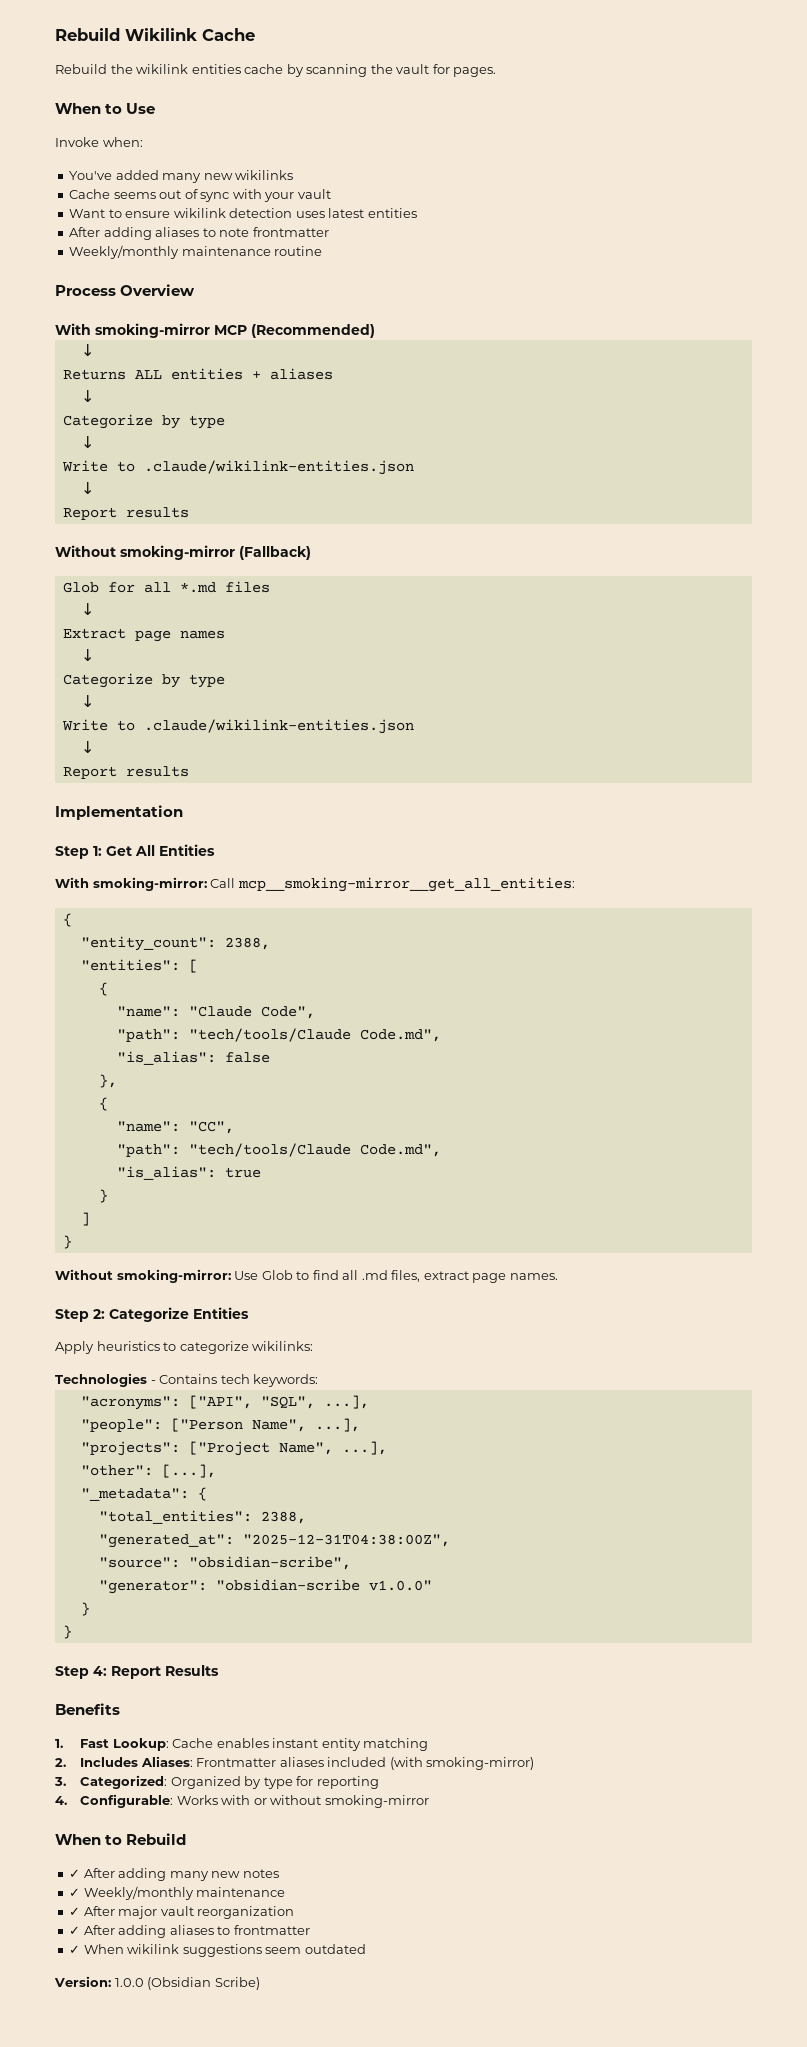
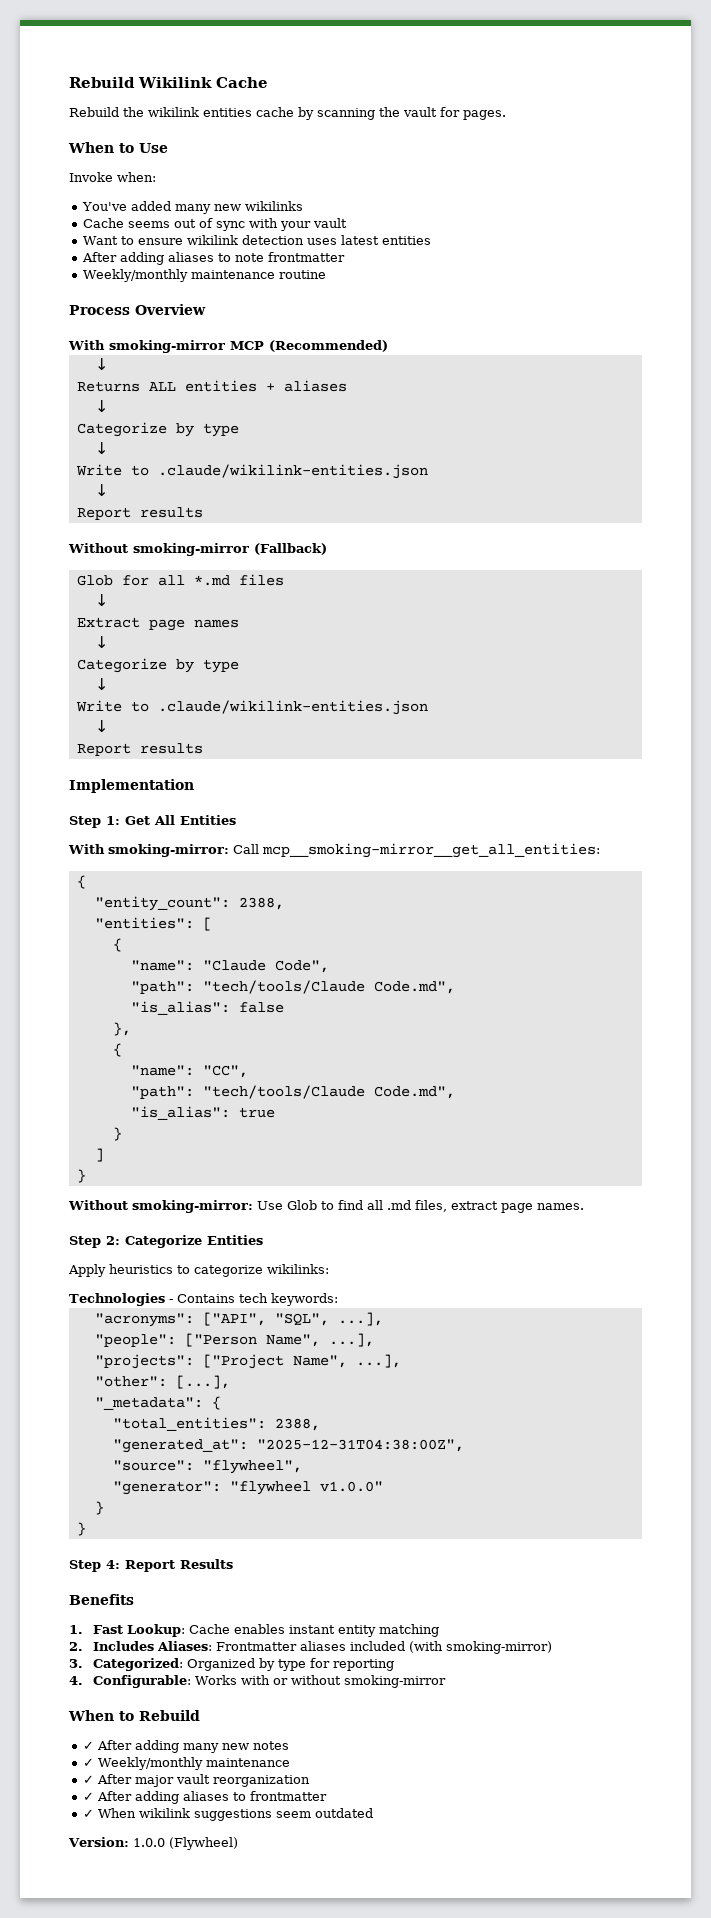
- "source": "obsidian-scribe",
+ "source": "flywheel",
- "generator": "obsidian-scribe v1.0.0"
+ "generator": "flywheel v1.0.0"
- Version: 1.0.0 (Obsidian Scribe)
+ Version: 1.0.0 (Flywheel)

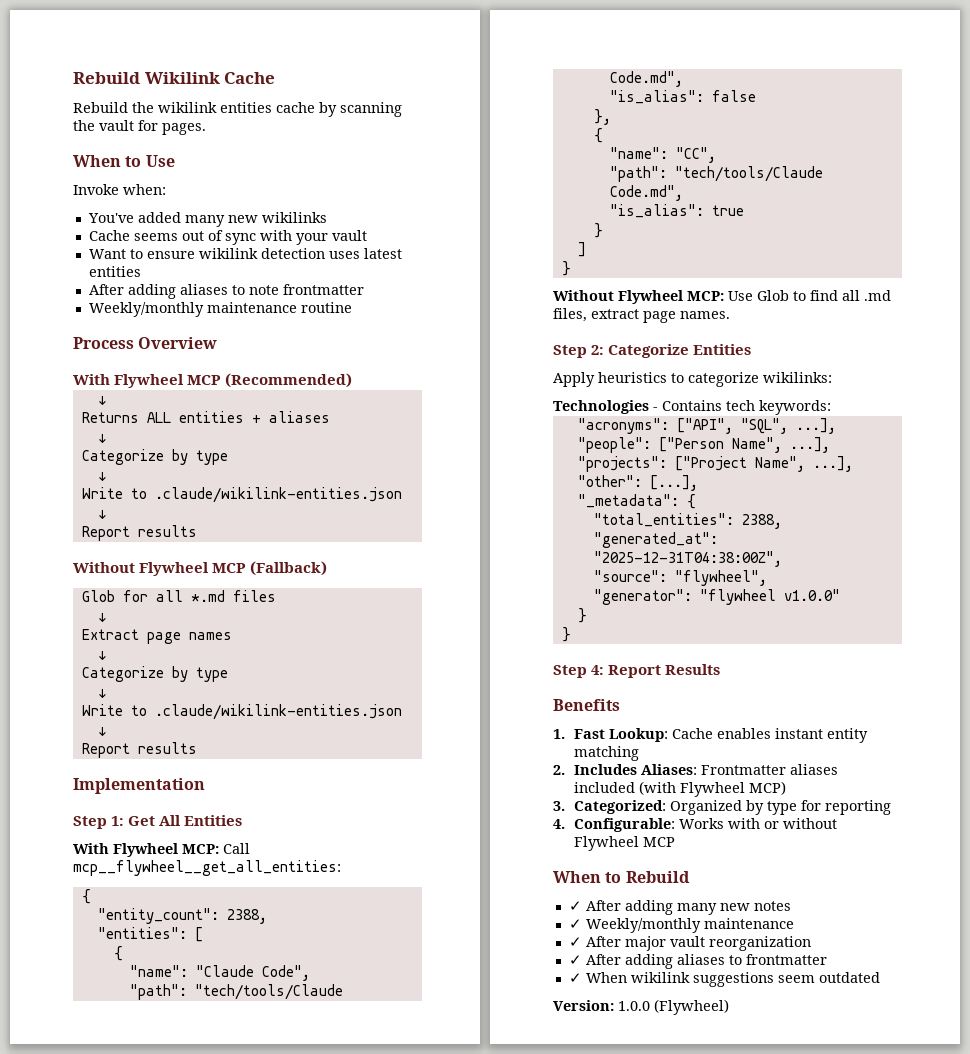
- With smoking-mirror MCP (Recommended)
+ With Flywheel MCP (Recommended)
- Without smoking-mirror (Fallback)
+ Without Flywheel MCP (Fallback)
- With smoking-mirror: Call mcp__smoking-mirror__get_all_entities:
+ With Flywheel MCP: Call mcp__flywheel__get_all_entities:
- Without smoking-mirror: Use Glob to find all .md files, extract page names.
+ Without Flywheel MCP: Use Glob to find all .md files, extract page names.
- 2. Includes Aliases: Frontmatter aliases included (with smoking-mirror)
+ 2. Includes Aliases: Frontmatter aliases included (with Flywheel MCP)
- 4. Configurable: Works with or without smoking-mirror
+ 4. Configurable: Works with or without Flywheel MCP

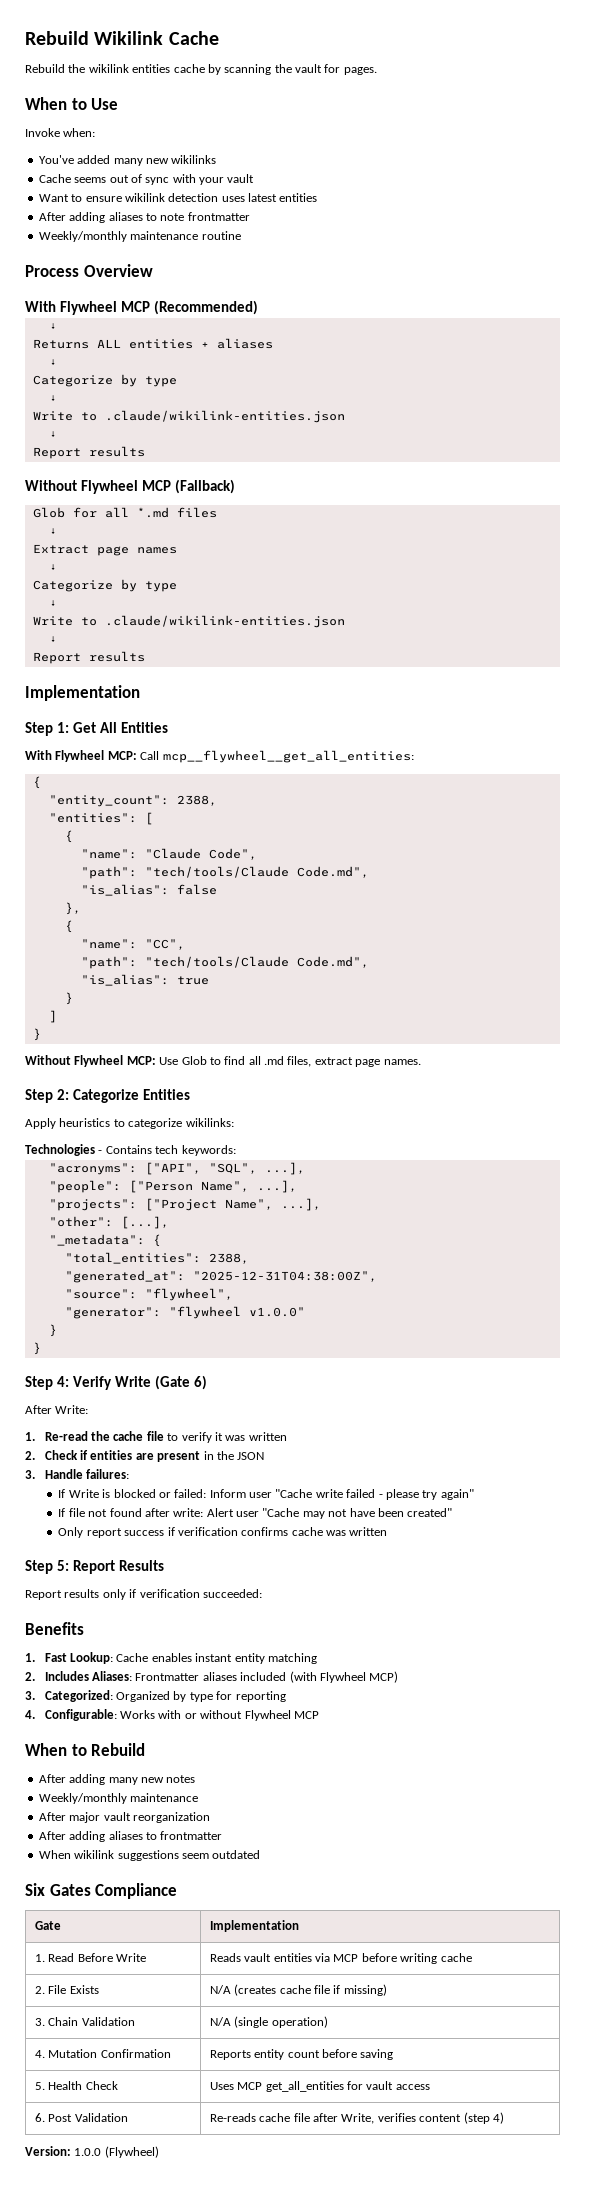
- Step 4: Report Results
+ Step 4: Verify Write (Gate 6)
+ After Write:
+ 1. Re-read the cache file to verify it was written
+ 2. Check if entities are present in the JSON
+ 3. Handle failures:
+ If Write is blocked or failed: Inform user "Cache write failed - please try again"
+ If file not found after write: Alert user "Cache may not have been created"
+ Only report success if verification confirms cache was written
+ Step 5: Report Results
+ Report results only if verification succeeded:
- ✓ After adding many new notes
- ✓ Weekly/monthly maintenance
+ After adding many new notes
+ Weekly/monthly maintenance
- ✓ After major vault reorganization
+ After major vault reorganization
- ✓ After adding aliases to frontmatter
+ After adding aliases to frontmatter
- ✓ When wikilink suggestions seem outdated
+ When wikilink suggestions seem outdated
+ Six Gates Compliance
+ Gate | Implementation
+ 1. Read Before Write | Reads vault entities via MCP before writing cache
+ 2. File Exists | N/A (creates cache file if missing)
+ 3. Chain Validation | N/A (single operation)
+ 4. Mutation Confirmation | Reports entity count before saving
+ 5. Health Check | Uses MCP get_all_entities for vault access
+ 6. Post Validation | Re-reads cache file after Write, verifies content (step 4)

